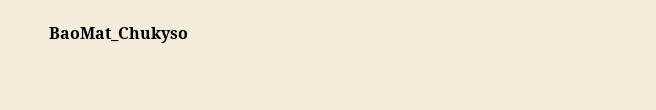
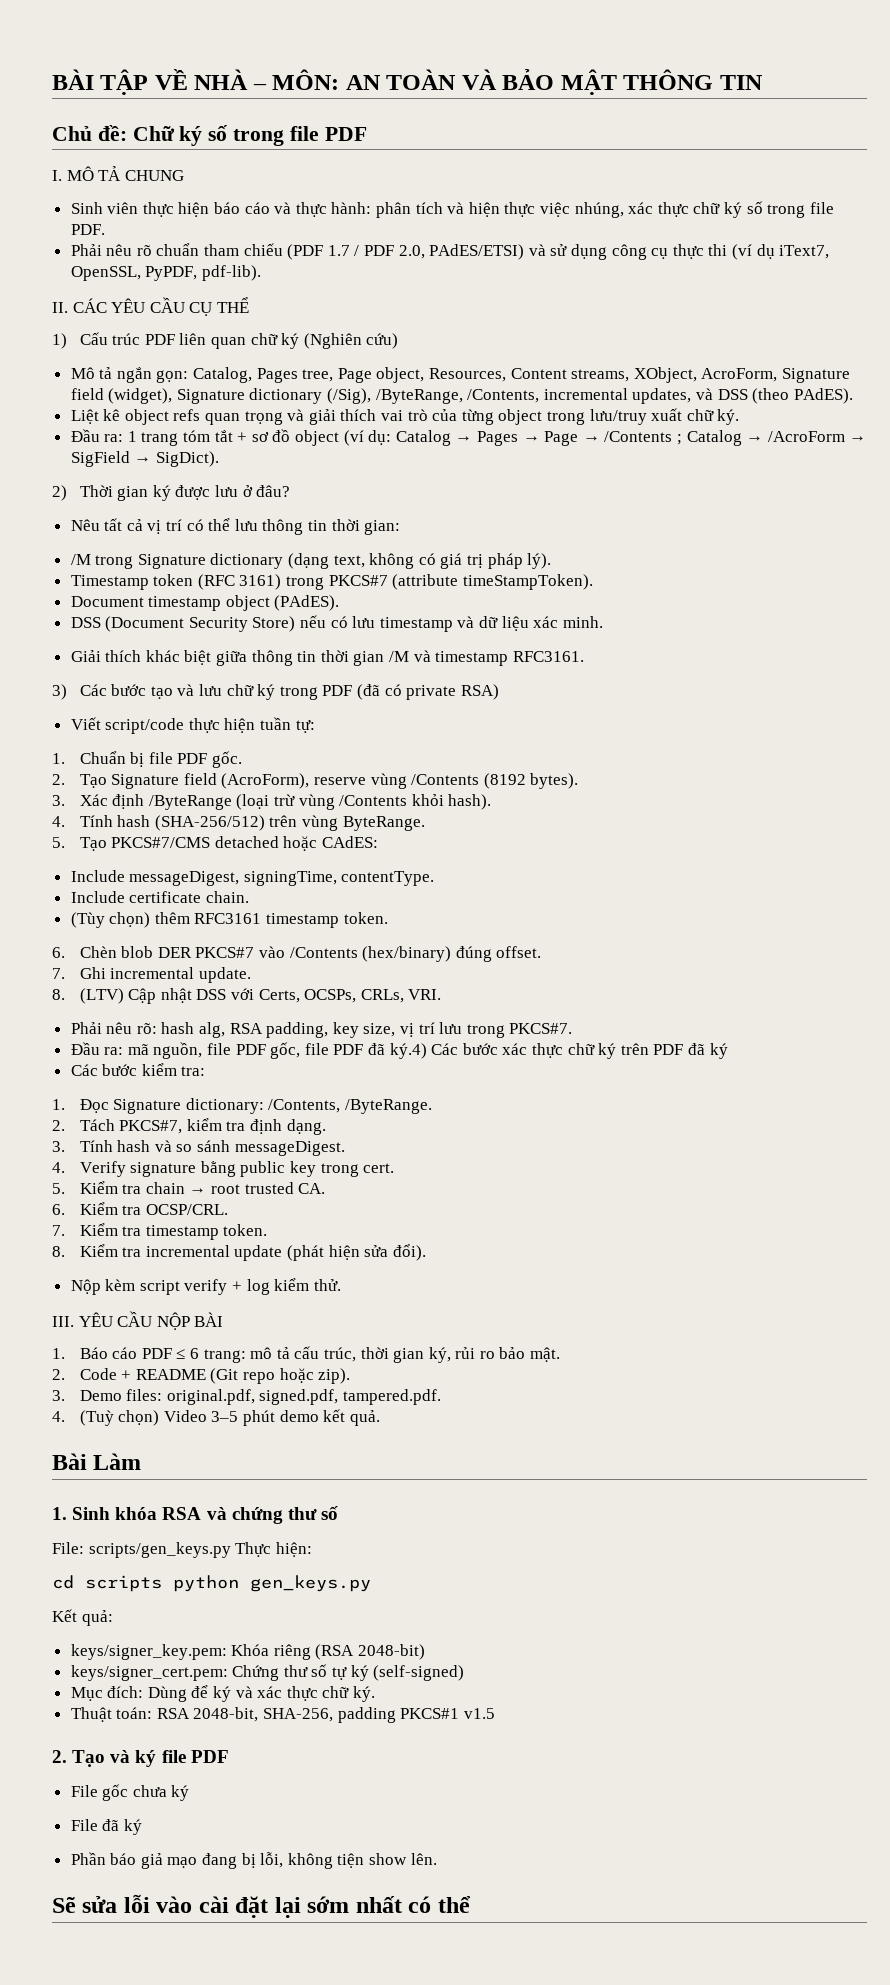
- BaoMat_Chukyso
+ BÀI TẬP VỀ NHÀ – MÔN: AN TOÀN VÀ BẢO MẬT THÔNG TIN
+ Chủ đề: Chữ ký số trong file PDF
+ I. MÔ TẢ CHUNG
+ Sinh viên thực hiện báo cáo và thực hành: phân tích và hiện thực việc nhúng, xác thực chữ ký số trong file PDF.
+ Phải nêu rõ chuẩn tham chiếu (PDF 1.7 / PDF 2.0, PAdES/ETSI) và sử dụng công cụ thực thi (ví dụ iText7, OpenSSL, PyPDF, pdf-lib).
+ II. CÁC YÊU CẦU CỤ THỂ
+ 1) Cấu trúc PDF liên quan chữ ký (Nghiên cứu)
+ Mô tả ngắn gọn: Catalog, Pages tree, Page object, Resources, Content streams, XObject, AcroForm, Signature field (widget), Signature dictionary (/Sig), /ByteRange, /Contents, incremental updates, và DSS (theo PAdES).
+ Liệt kê object refs quan trọng và giải thích vai trò của từng object trong lưu/truy xuất chữ ký.
+ Đầu ra: 1 trang tóm tắt + sơ đồ object (ví dụ: Catalog → Pages → Page → /Contents ; Catalog → /AcroForm → SigField → SigDict).
+ 2) Thời gian ký được lưu ở đâu?
+ Nêu tất cả vị trí có thể lưu thông tin thời gian:
+ /M trong Signature dictionary (dạng text, không có giá trị pháp lý).
+ Timestamp token (RFC 3161) trong PKCS#7 (attribute timeStampToken).
+ Document timestamp object (PAdES).
+ DSS (Document Security Store) nếu có lưu timestamp và dữ liệu xác minh.
+ Giải thích khác biệt giữa thông tin thời gian /M và timestamp RFC3161.
+ 3) Các bước tạo và lưu chữ ký trong PDF (đã có private RSA)
+ Viết script/code thực hiện tuần tự:
+ 1. Chuẩn bị file PDF gốc.
+ 2. Tạo Signature field (AcroForm), reserve vùng /Contents (8192 bytes).
+ 3. Xác định /ByteRange (loại trừ vùng /Contents khỏi hash).
+ 4. Tính hash (SHA-256/512) trên vùng ByteRange.
+ 5. Tạo PKCS#7/CMS detached hoặc CAdES:
+ Include messageDigest, signingTime, contentType.
+ Include certificate chain.
+ (Tùy chọn) thêm RFC3161 timestamp token.
+ 6. Chèn blob DER PKCS#7 vào /Contents (hex/binary) đúng offset.
+ 7. Ghi incremental update.
+ 8. (LTV) Cập nhật DSS với Certs, OCSPs, CRLs, VRI.
+ Phải nêu rõ: hash alg, RSA padding, key size, vị trí lưu trong PKCS#7.
+ Đầu ra: mã nguồn, file PDF gốc, file PDF đã ký.4) Các bước xác thực chữ ký trên PDF đã ký
+ Các bước kiểm tra:
+ 1. Đọc Signature dictionary: /Contents, /ByteRange.
+ 2. Tách PKCS#7, kiểm tra định dạng.
+ 3. Tính hash và so sánh messageDigest.
+ 4. Verify signature bằng public key trong cert.
+ 5. Kiểm tra chain → root trusted CA.
+ 6. Kiểm tra OCSP/CRL.
+ 7. Kiểm tra timestamp token.
+ 8. Kiểm tra incremental update (phát hiện sửa đổi).
+ Nộp kèm script verify + log kiểm thử.
+ III. YÊU CẦU NỘP BÀI
+ 1. Báo cáo PDF ≤ 6 trang: mô tả cấu trúc, thời gian ký, rủi ro bảo mật.
+ 2. Code + README (Git repo hoặc zip).
+ 3. Demo files: original.pdf, signed.pdf, tampered.pdf.
+ 4. (Tuỳ chọn) Video 3–5 phút demo kết quả.
+ Bài Làm
+ 1. Sinh khóa RSA và chứng thư số
+ File: scripts/gen_keys.py Thực hiện:
+ cd scripts python gen_keys.py
+ Kết quả:
+ keys/signer_key.pem: Khóa riêng (RSA 2048-bit)
+ keys/signer_cert.pem: Chứng thư số tự ký (self-signed)
+ Mục đích: Dùng để ký và xác thực chữ ký.
+ Thuật toán: RSA 2048-bit, SHA-256, padding PKCS#1 v1.5
+ 2. Tạo và ký file PDF
+ File gốc chưa ký
+ File đã ký
+ Phần báo giả mạo đang bị lỗi, không tiện show lên.
+ Sẽ sửa lỗi vào cài đặt lại sớm nhất có thể

